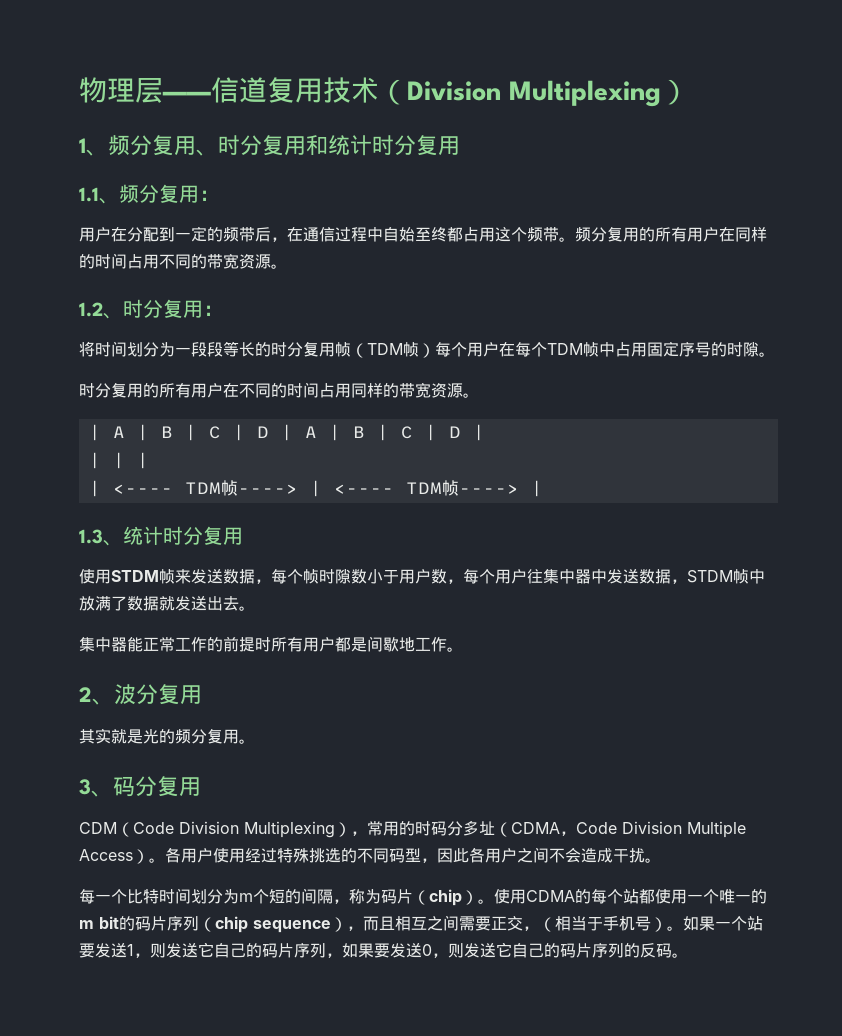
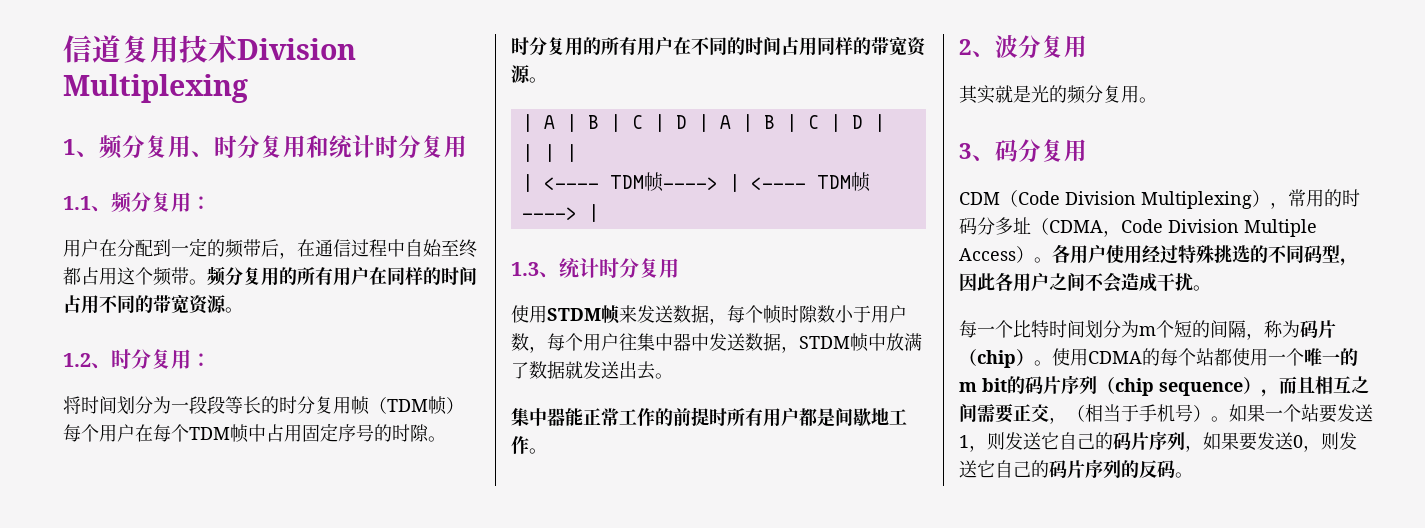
- 物理层——信道复用技术（Division Multiplexing）
+ 信道复用技术Division Multiplexing

